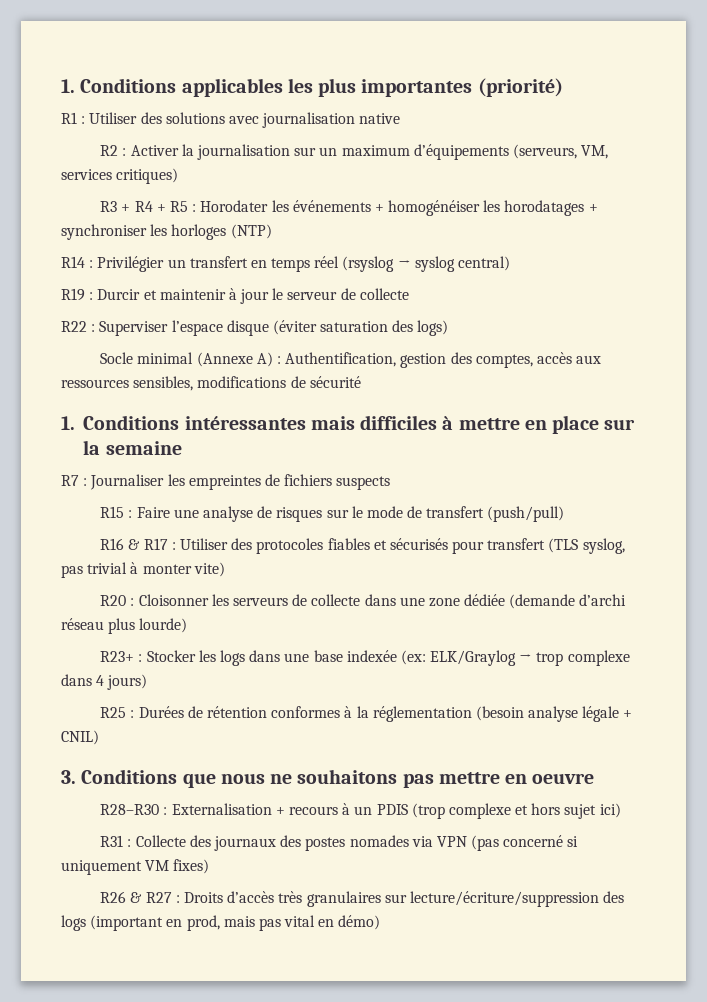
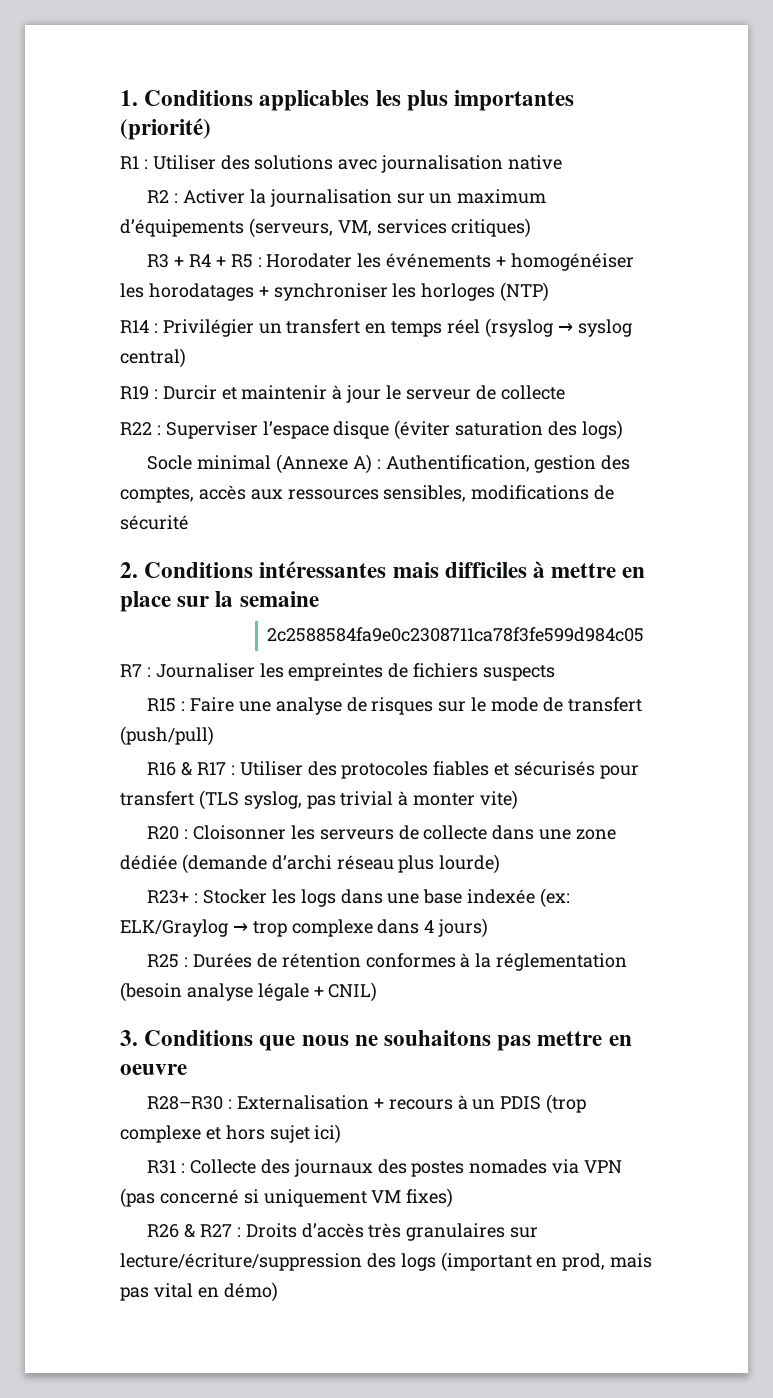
- 1. Conditions intéressantes mais difficiles à mettre en place sur la semaine
+ 2. Conditions intéressantes mais difficiles à mettre en place sur la semaine
+ 2c2588584fa9e0c2308711ca78f3fe599d984c05

